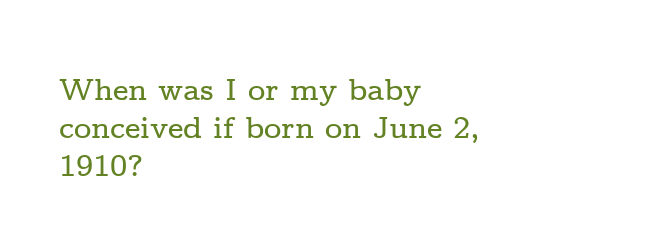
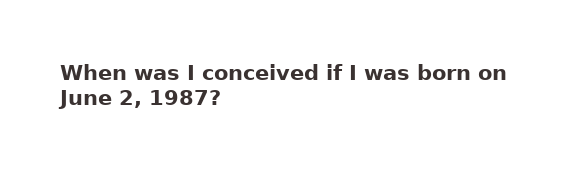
- When was I or my baby conceived if born on June 2, 1910?
+ When was I conceived if I was born on June 2, 1987?

